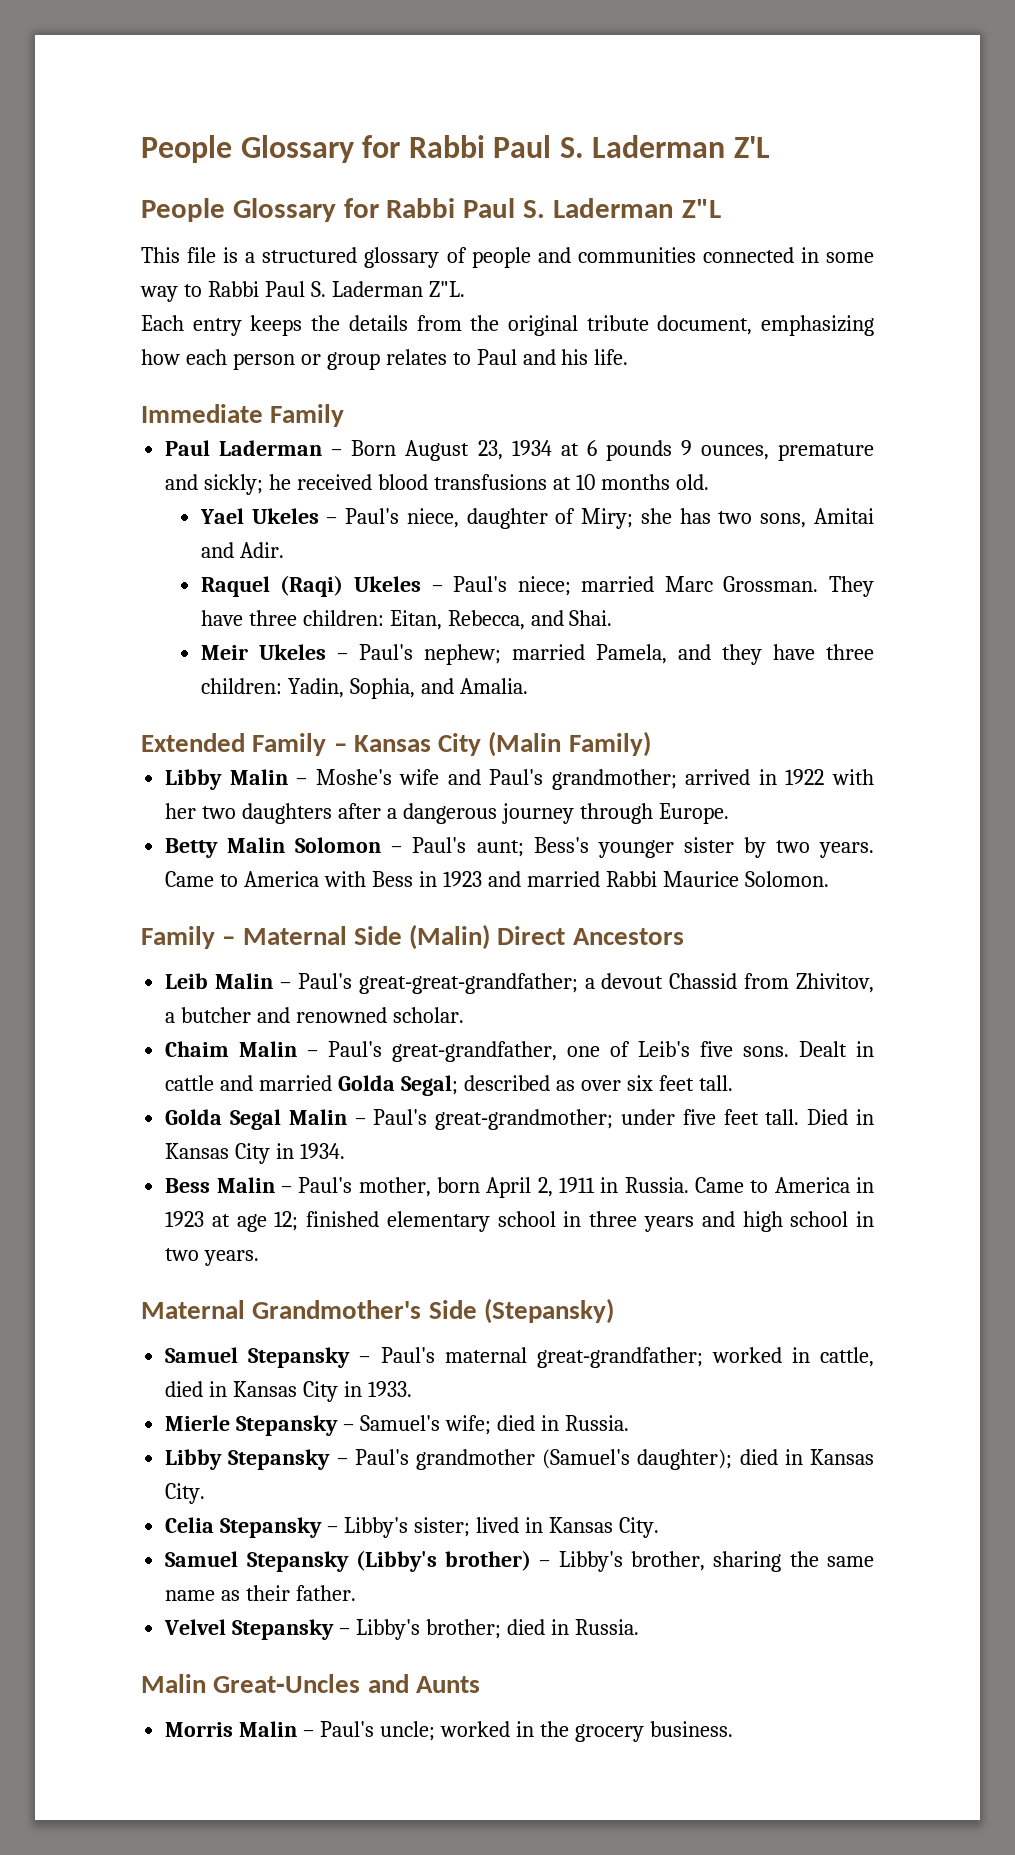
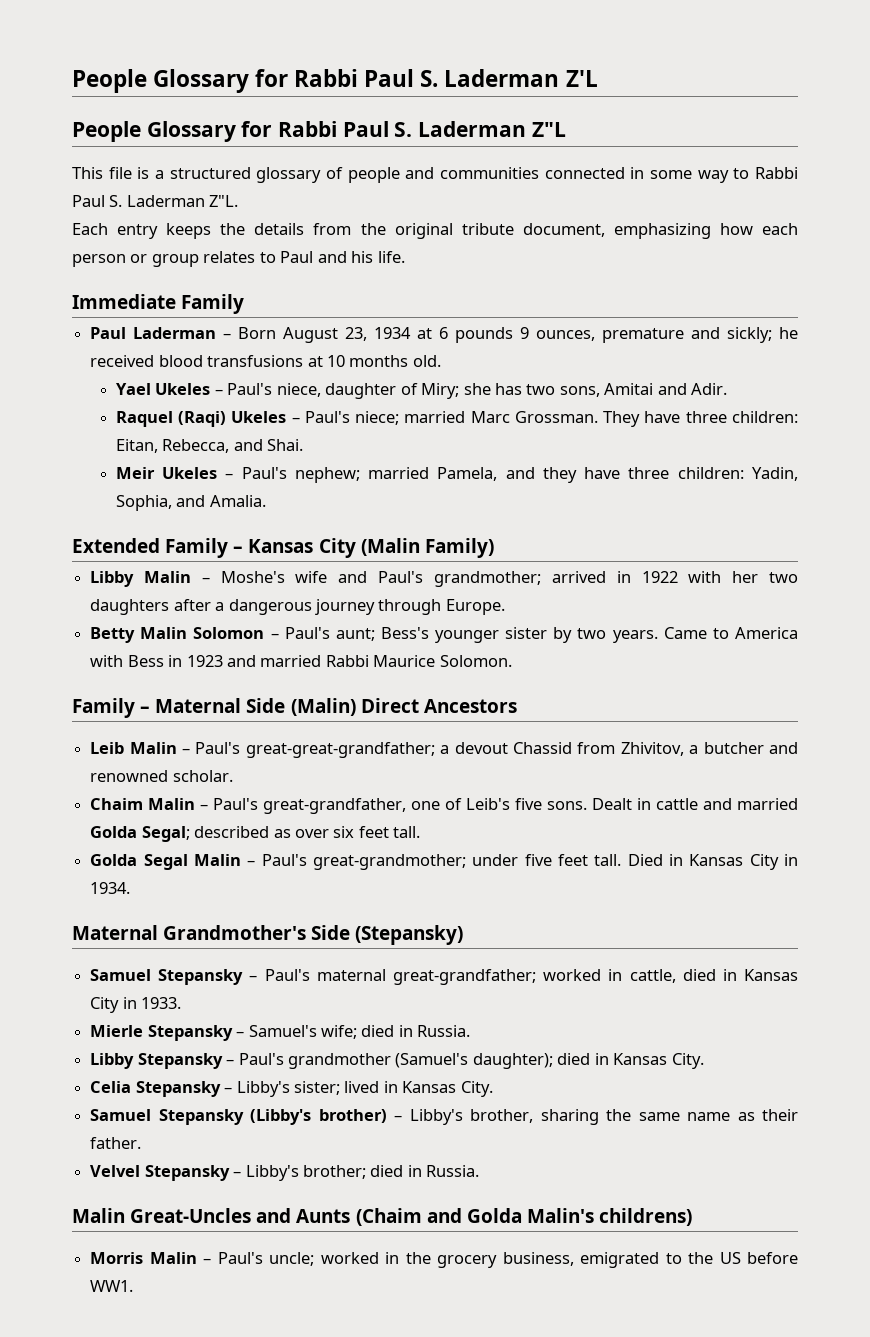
- Bess Malin – Paul's mother, born April 2, 1911 in Russia. Came to America in 1923 at age 12; finished elementary school in three years and high school in two years.
- Malin Great‑Uncles and Aunts
+ Malin Great‑Uncles and Aunts (Chaim and Golda Malin's childrens)
- Morris Malin – Paul's uncle; worked in the grocery business.
+ Morris Malin – Paul's uncle; worked in the grocery business, emigrated to the US before WW1.

